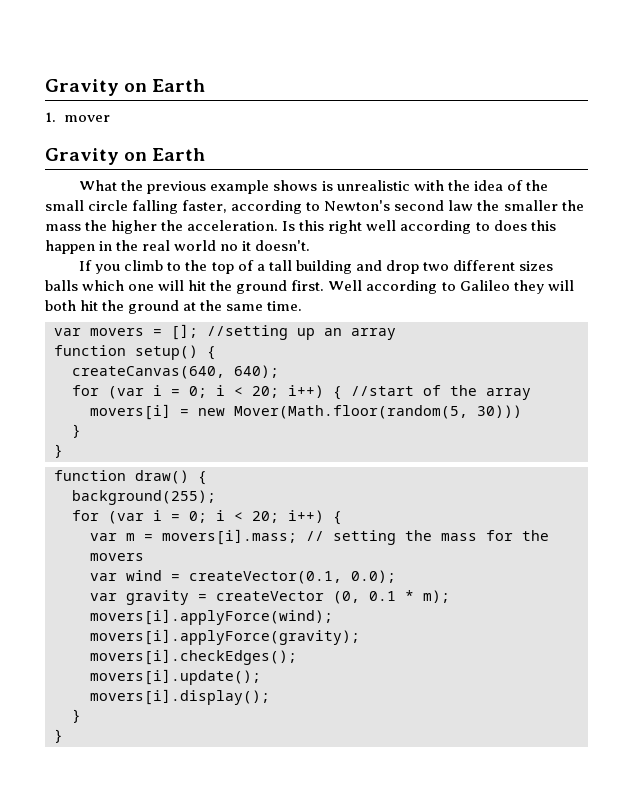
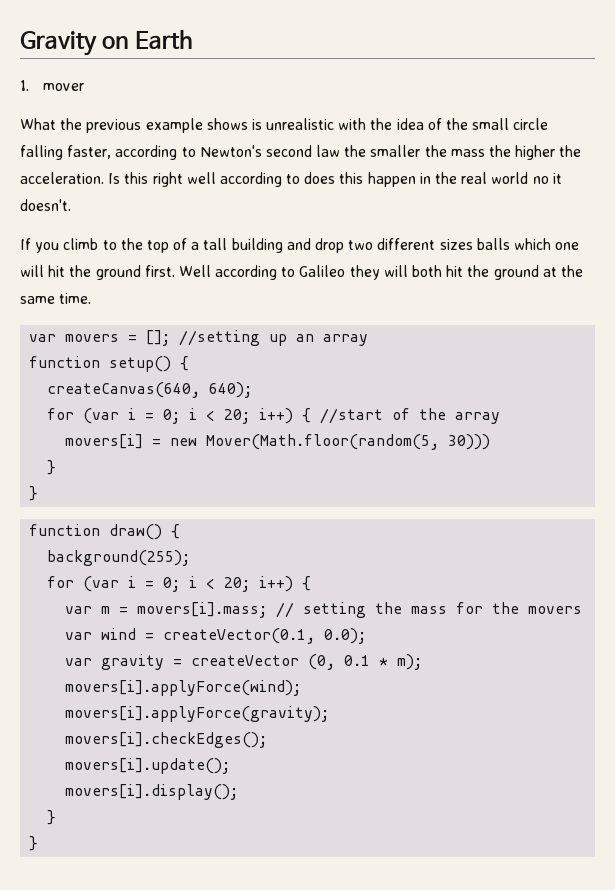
  1. mover
- Gravity on Earth

